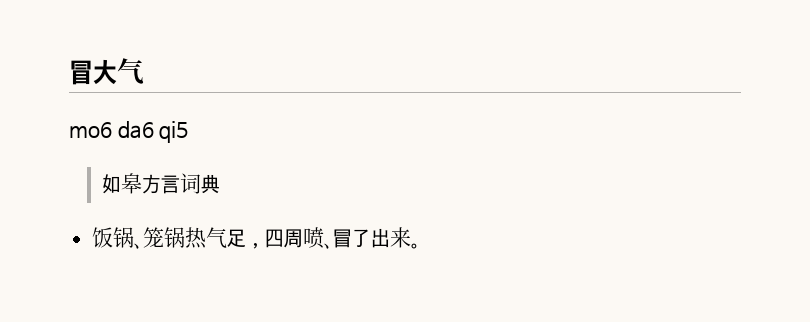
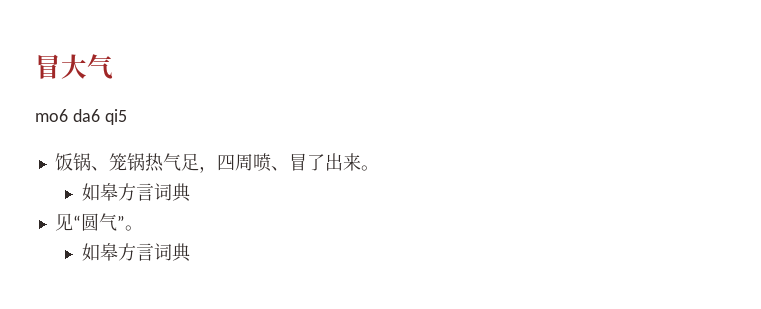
- 如皋方言词典
  饭锅、笼锅热气足，四周喷、冒了出来。
+ 如皋方言词典
+ 见“圆气”。
+ 如皋方言词典

